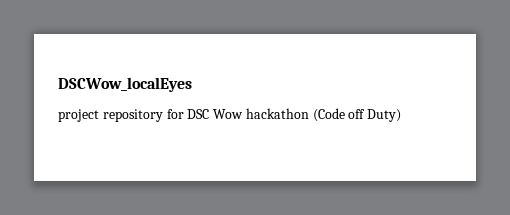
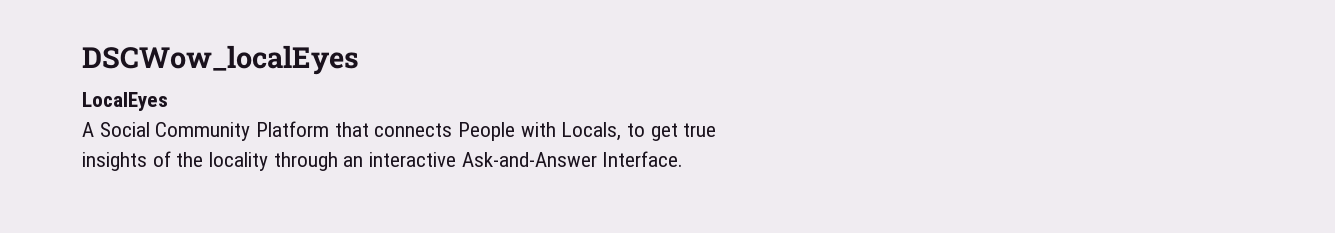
- project repository for DSC Wow hackathon (Code off Duty)
+ LocalEyes
+ A Social Community Platform that connects People with Locals, to get true
+ insights of the locality through an interactive Ask-and-Answer Interface.

